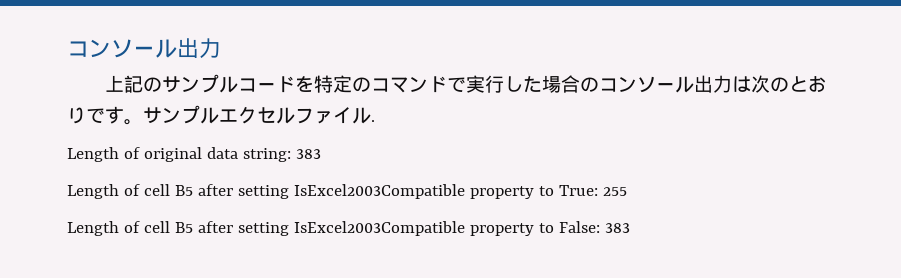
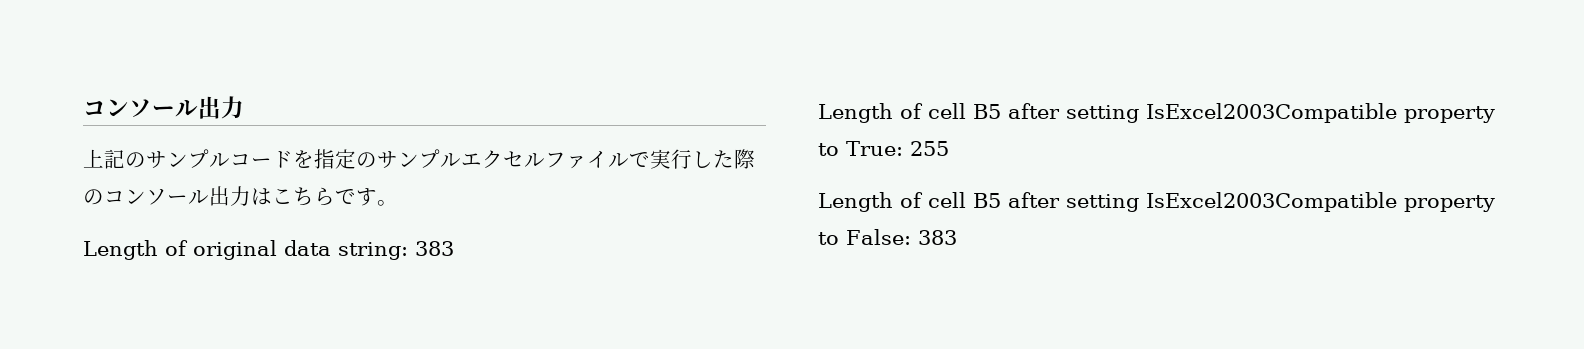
- 上記のサンプルコードを特定のコマンドで実行した場合のコンソール出力は次のとおりです。サンプルエクセルファイル.
+ 上記のサンプルコードを指定のサンプルエクセルファイルで実行した際のコンソール出力はこちらです。

